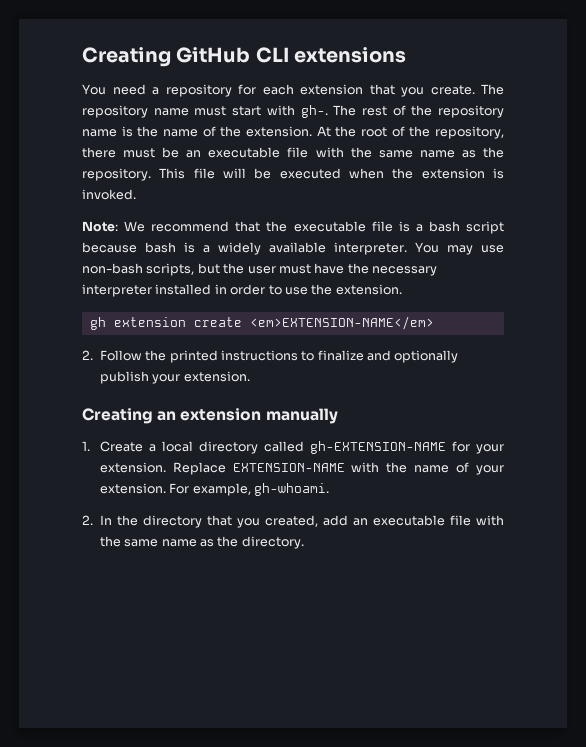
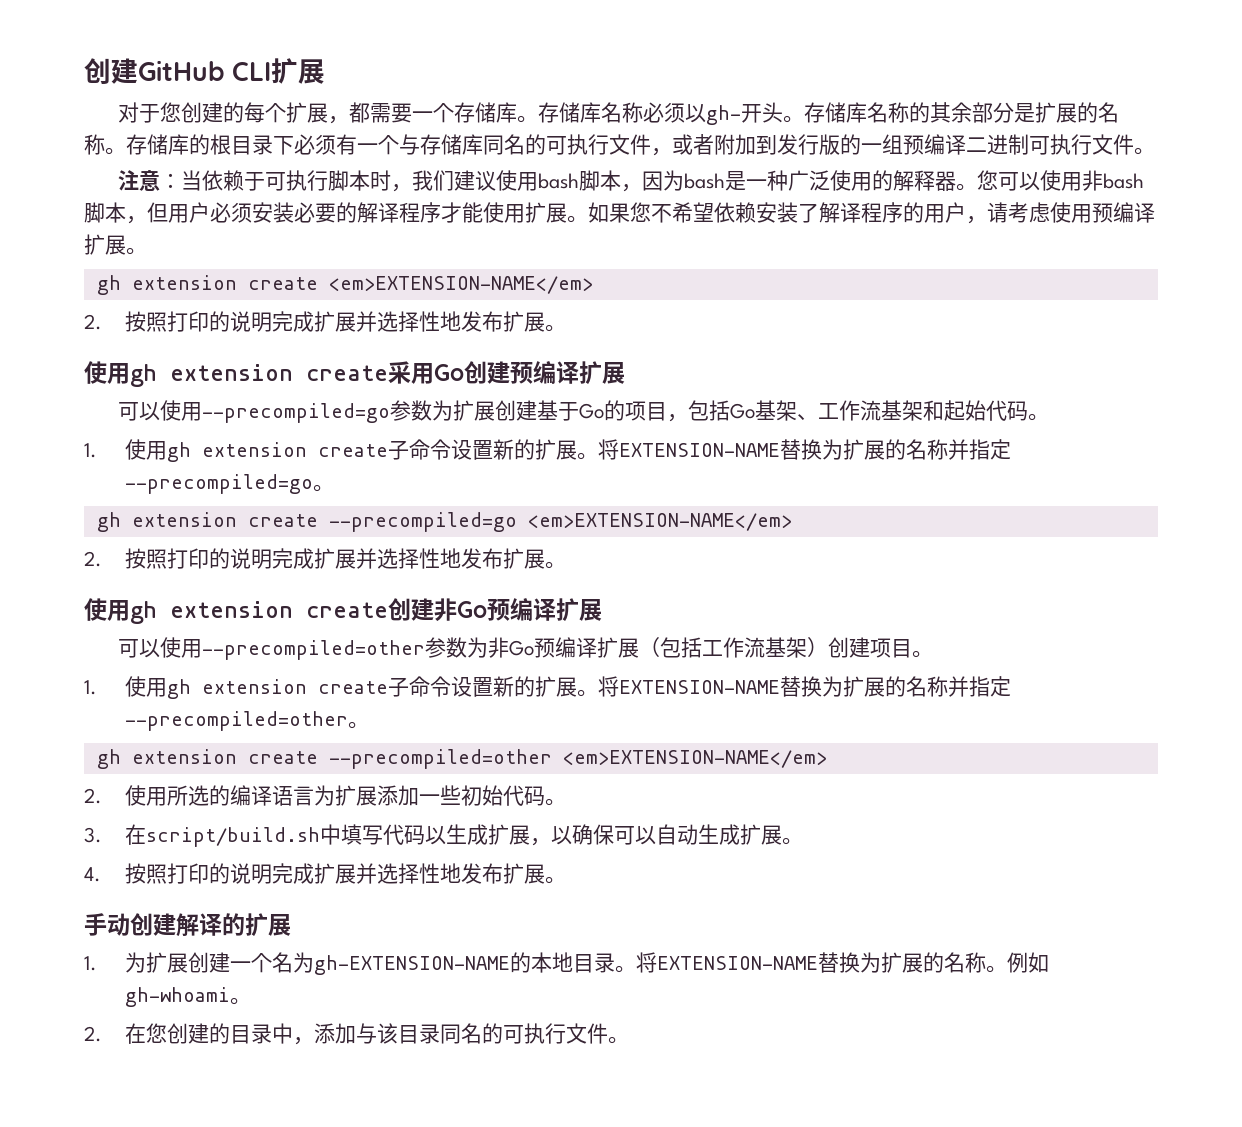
- Creating GitHub CLI extensions
- You need a repository for each extension that you create. The repository name must start with gh-. The rest of the repository name is the name of the extension. At the root of the repository, there must be an executable file with the same name as the repository. This file will be executed when the extension is invoked.
- Note: We recommend that the executable file is a bash script because bash is a widely available interpreter. You may use non-bash scripts, but the user must have the necessary interpreter installed in order to use the extension.
+ 创建GitHub CLI扩展
+ 对于您创建的每个扩展，都需要一个存储库。存储库名称必须以gh-开头。存储库名称的其余部分是扩展的名称。存储库的根目录下必须有一个与存储库同名的可执行文件，或者附加到发行版的一组预编译二进制可执行文件。
+ 注意：当依赖于可执行脚本时，我们建议使用bash脚本，因为bash是一种广泛使用的解释器。您可以使用非bash脚本，但用户必须安装必要的解译程序才能使用扩展。如果您不希望依赖安装了解译程序的用户，请考虑使用预编译扩展。
  gh extension create <em>EXTENSION-NAME</em>
- 2. Follow the printed instructions to finalize and optionally publish your extension.
- Creating an extension manually
- 1. Create a local directory called gh-EXTENSION-NAME for your extension. Replace EXTENSION-NAME with the name of your extension. For example, gh-whoami.
- 2. In the directory that you created, add an executable file with the same name as the directory.
+ 2.按照打印的说明完成扩展并选择性地发布扩展。
+ 使用gh extension create采用Go创建预编译扩展
+ 可以使用--precompiled=go参数为扩展创建基于Go的项目，包括Go基架、工作流基架和起始代码。
+ 1.使用gh extension create子命令设置新的扩展。将EXTENSION-NAME替换为扩展的名称并指定--precompiled=go。
+ gh extension create --precompiled=go <em>EXTENSION-NAME</em>
+ 2.按照打印的说明完成扩展并选择性地发布扩展。
+ 使用gh extension create创建非Go预编译扩展
+ 可以使用--precompiled=other参数为非Go预编译扩展（包括工作流基架）创建项目。
+ 1.使用gh extension create子命令设置新的扩展。将EXTENSION-NAME替换为扩展的名称并指定--precompiled=other。
+ gh extension create --precompiled=other <em>EXTENSION-NAME</em>
+ 2.使用所选的编译语言为扩展添加一些初始代码。
+ 3.在script/build.sh中填写代码以生成扩展，以确保可以自动生成扩展。
+ 4.按照打印的说明完成扩展并选择性地发布扩展。
+ 手动创建解译的扩展
+ 1.为扩展创建一个名为gh-EXTENSION-NAME的本地目录。将EXTENSION-NAME替换为扩展的名称。例如gh-whoami。
+ 2.在您创建的目录中，添加与该目录同名的可执行文件。

